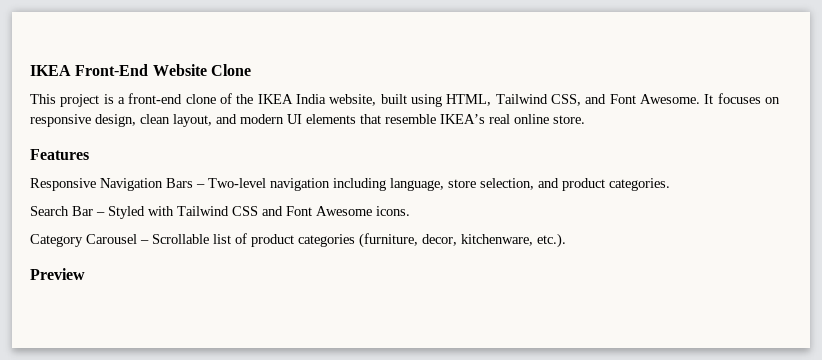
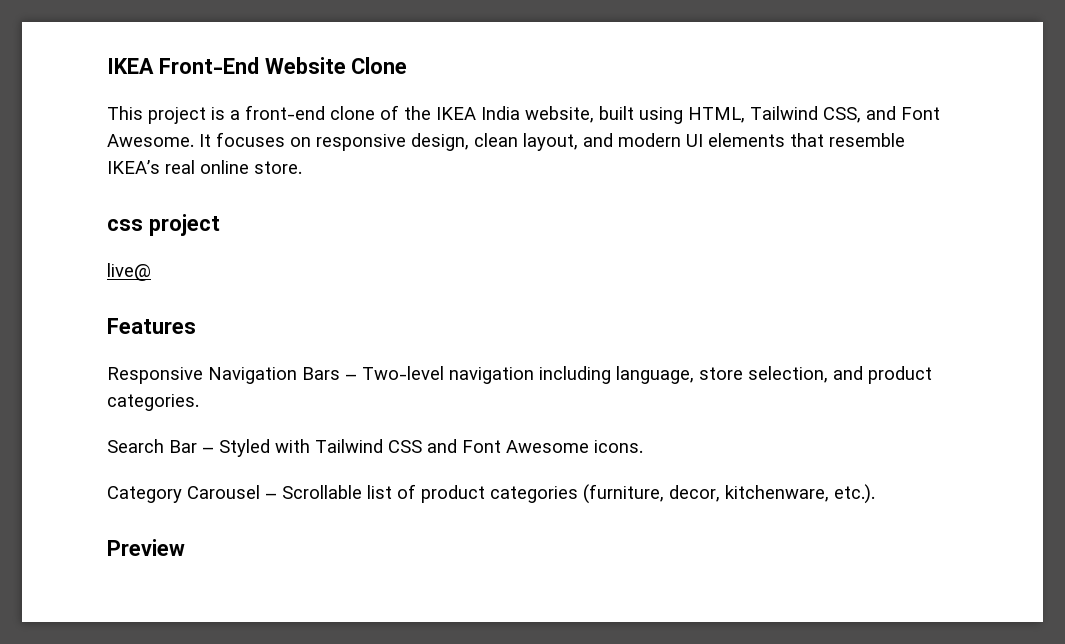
+ css project
+ live@

